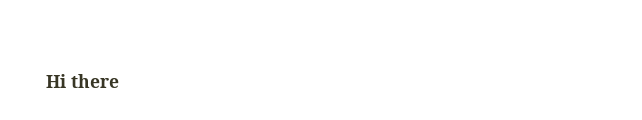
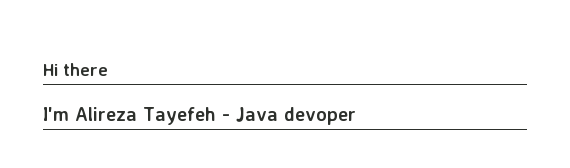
+ I'm Alireza Tayefeh - Java devoper

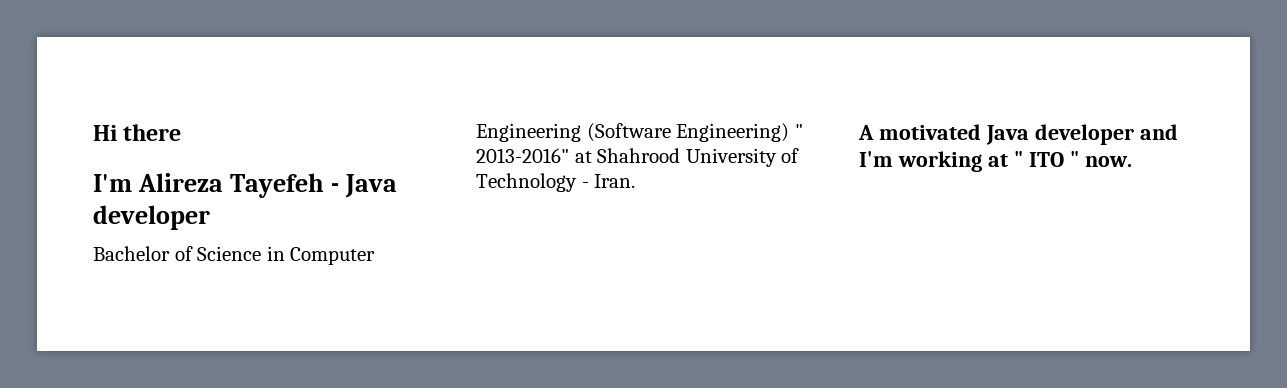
- I'm Alireza Tayefeh - Java devoper
+ I'm Alireza Tayefeh - Java developer
+ Bachelor of Science in Computer Engineering (Software Engineering) " 2013-2016" at Shahrood University of Technology - Iran.
+ A motivated Java developer and I'm working at " ITO " now.

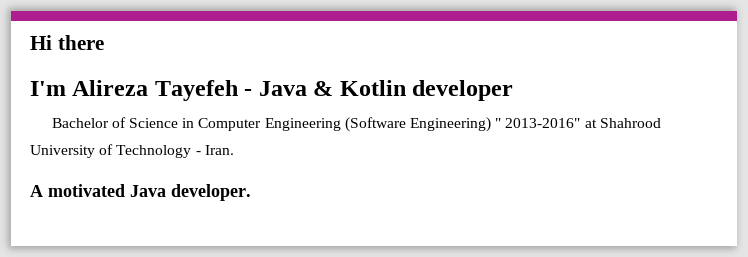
- I'm Alireza Tayefeh - Java developer
+ I'm Alireza Tayefeh - Java & Kotlin developer
- A motivated Java developer and I'm working at " ITO " now.
+ A motivated Java developer.

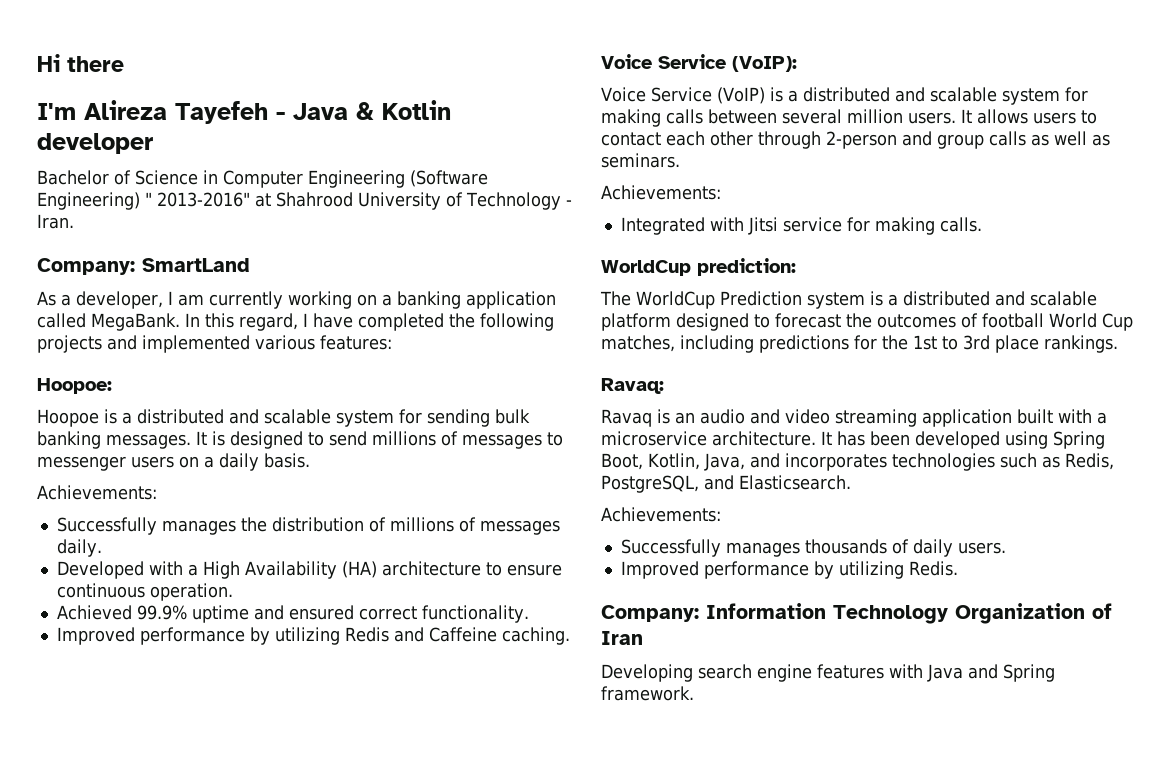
- A motivated Java developer.
+ Company: SmartLand
+ As a developer, I am currently working on a banking application called MegaBank. In this regard, I have completed the following projects and implemented various features:
+ Hoopoe:
+ Hoopoe is a distributed and scalable system for sending bulk banking messages. It is designed to send millions of messages to messenger users on a daily basis.
+ Achievements:
+ Successfully manages the distribution of millions of messages daily.
+ Developed with a High Availability (HA) architecture to ensure continuous operation.
+ Achieved 99.9% uptime and ensured correct functionality.
+ Improved performance by utilizing Redis and Caffeine caching.
+ Voice Service (VoIP):
+ Voice Service (VoIP) is a distributed and scalable system for making calls between several million users. It allows users to contact each other through 2-person and group calls as well as seminars.
+ Achievements:
+ Integrated with Jitsi service for making calls.
+ WorldCup prediction:
+ The WorldCup Prediction system is a distributed and scalable platform designed to forecast the outcomes of football World Cup matches, including predictions for the 1st to 3rd place rankings.
+ Ravaq:
+ Ravaq is an audio and video streaming application built with a microservice architecture. It has been developed using Spring Boot, Kotlin, Java, and incorporates technologies such as Redis, PostgreSQL, and Elasticsearch.
+ Achievements:
+ Successfully manages thousands of daily users.
+ Improved performance by utilizing Redis.
+ Company: Information Technology Organization of Iran
+ Developing search engine features with Java and Spring framework.

